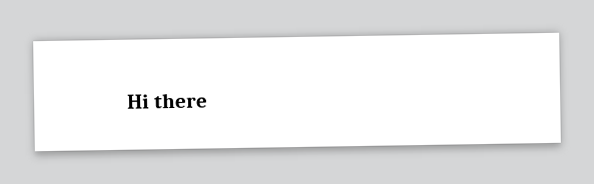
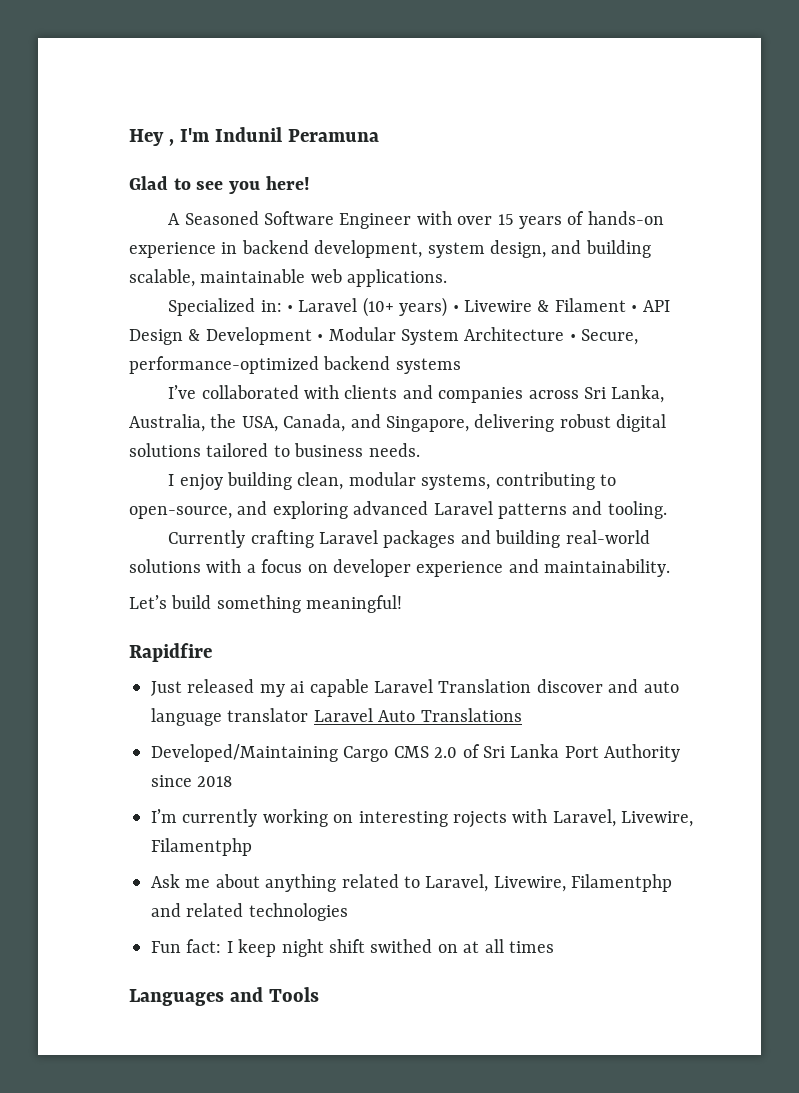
- Hi there
+ Hey , I'm Indunil Peramuna
+ Glad to see you here!
+ A Seasoned Software Engineer with over 15 years of hands-on experience in backend development, system design, and building scalable, maintainable web applications.
+ Specialized in: • Laravel (10+ years) • Livewire & Filament • API Design & Development • Modular System Architecture • Secure, performance-optimized backend systems
+ I’ve collaborated with clients and companies across Sri Lanka, Australia, the USA, Canada, and Singapore, delivering robust digital solutions tailored to business needs.
+ I enjoy building clean, modular systems, contributing to open-source, and exploring advanced Laravel patterns and tooling.
+ Currently crafting Laravel packages and building real-world solutions with a focus on developer experience and maintainability.
+ Let’s build something meaningful!
+ Rapidfire
+ Just released my ai capable Laravel Translation discover and auto language translator Laravel Auto Translations
+ Developed/Maintaining Cargo CMS 2.0 of Sri Lanka Port Authority since 2018
+ I’m currently working on interesting rojects with Laravel, Livewire, Filamentphp
+ Ask me about anything related to Laravel, Livewire, Filamentphp and related technologies
+ Fun fact: I keep night shift swithed on at all times
+ Languages and Tools

